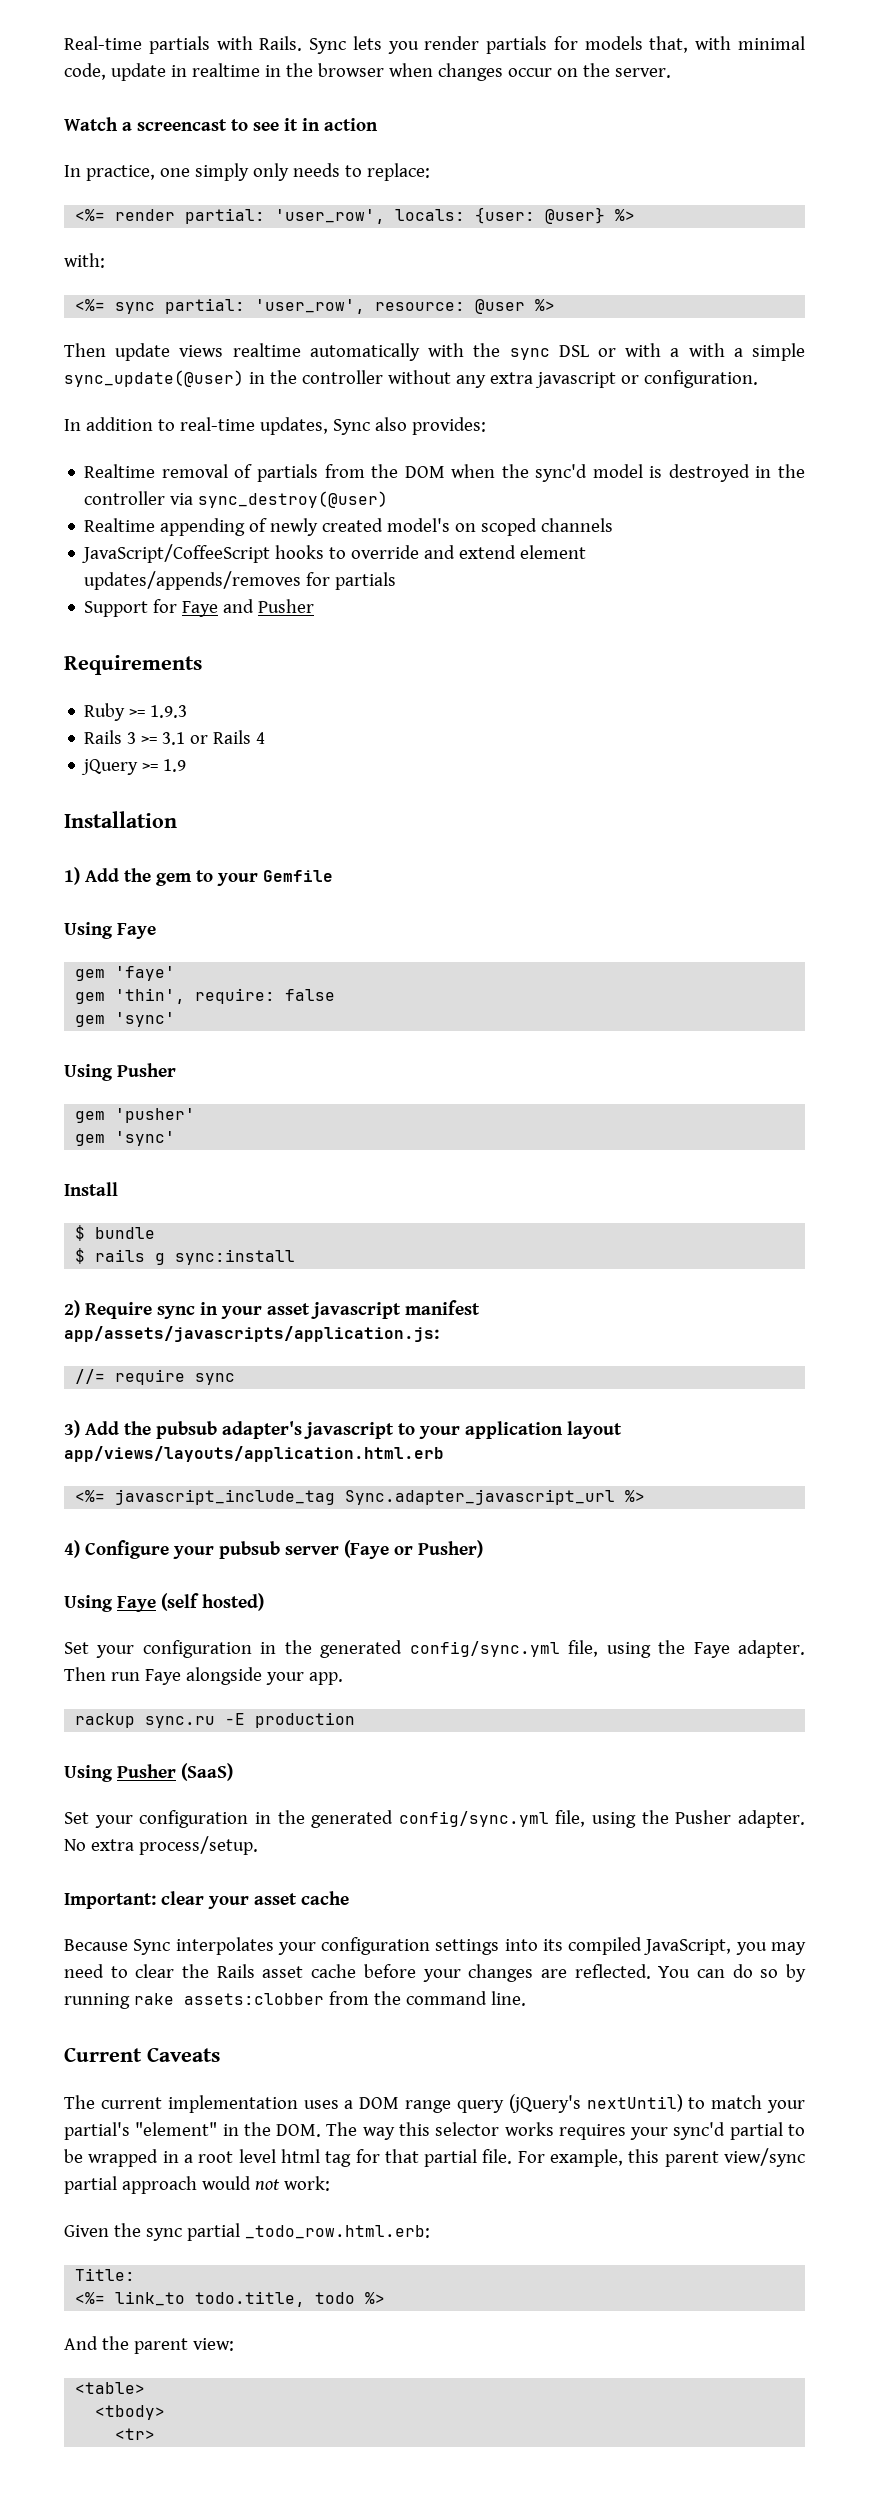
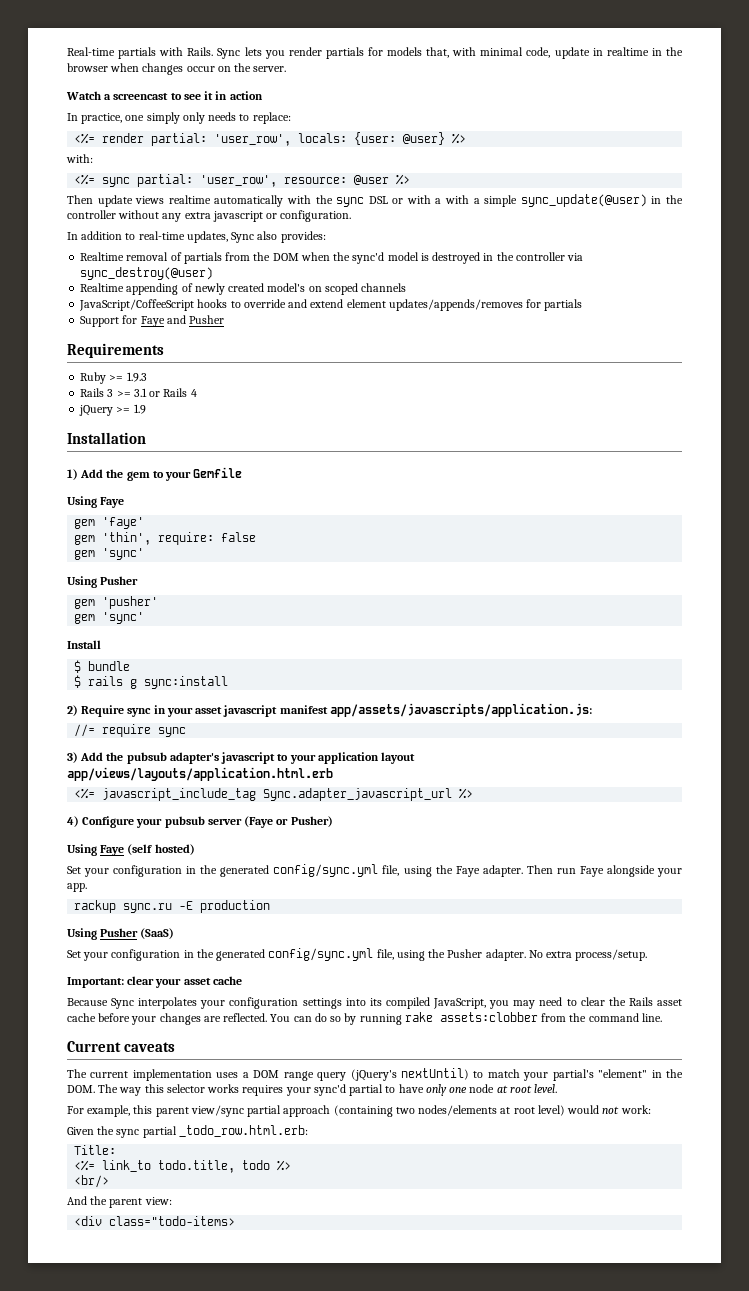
- Current Caveats
+ Current caveats
- The current implementation uses a DOM range query (jQuery's nextUntil) to match your partial's "element" in the DOM. The way this selector works requires your sync'd partial to be wrapped in a root level html tag for that partial file. For example, this parent view/sync partial approach would not work:
+ The current implementation uses a DOM range query (jQuery's nextUntil) to match your partial's "element" in the DOM. The way this selector works requires your sync'd partial to have only one node at root level.
+ For example, this parent view/sync partial approach (containing two nodes/elements at root level) would not work:
+ <br/>
- <table>
- <tbody>
- <tr>
+ <div class="todo-items>

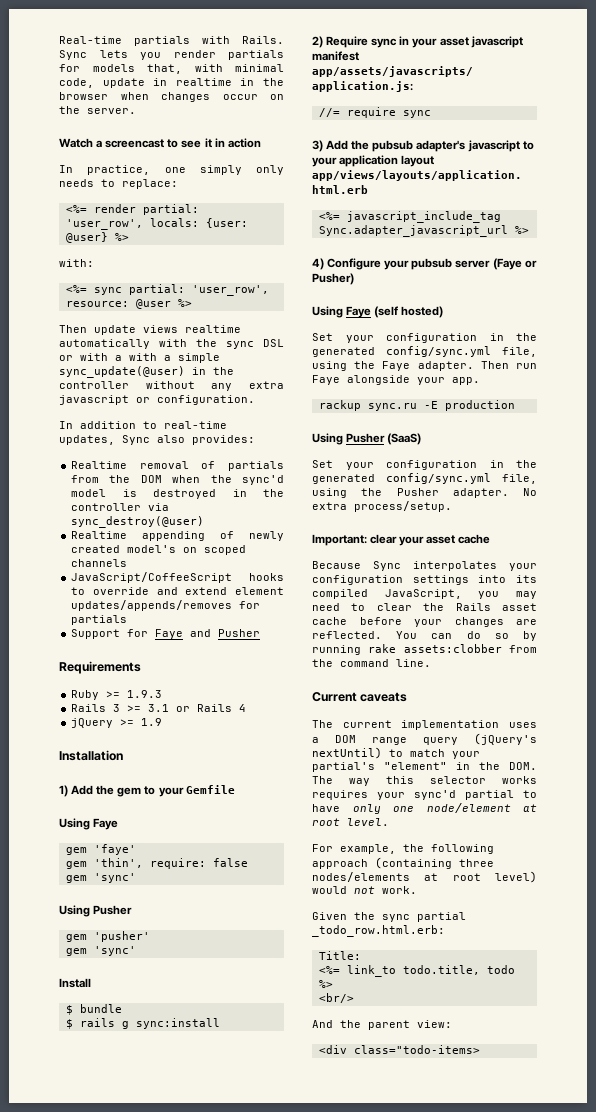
- The current implementation uses a DOM range query (jQuery's nextUntil) to match your partial's "element" in the DOM. The way this selector works requires your sync'd partial to have only one node at root level.
+ The current implementation uses a DOM range query (jQuery's nextUntil) to match your partial's "element" in the DOM. The way this selector works requires your sync'd partial to have only one node/element at root level.
- For example, this parent view/sync partial approach (containing two nodes/elements at root level) would not work:
+ For example, the following approach (containing three nodes/elements at root level) would not work.

